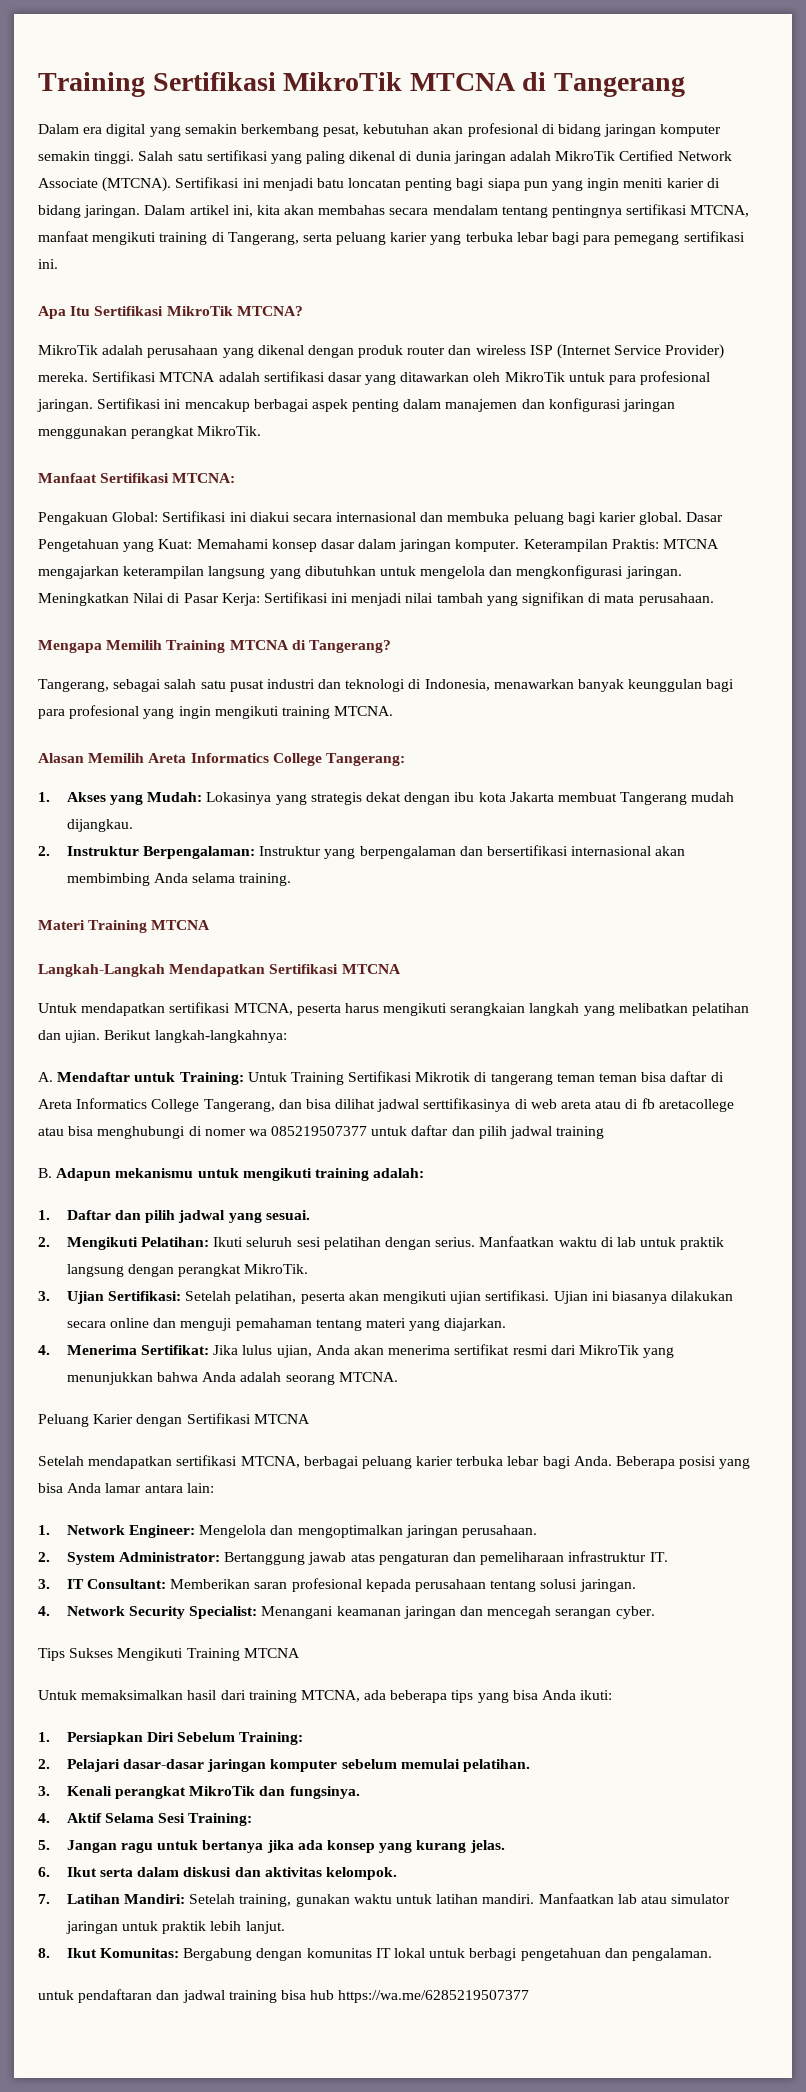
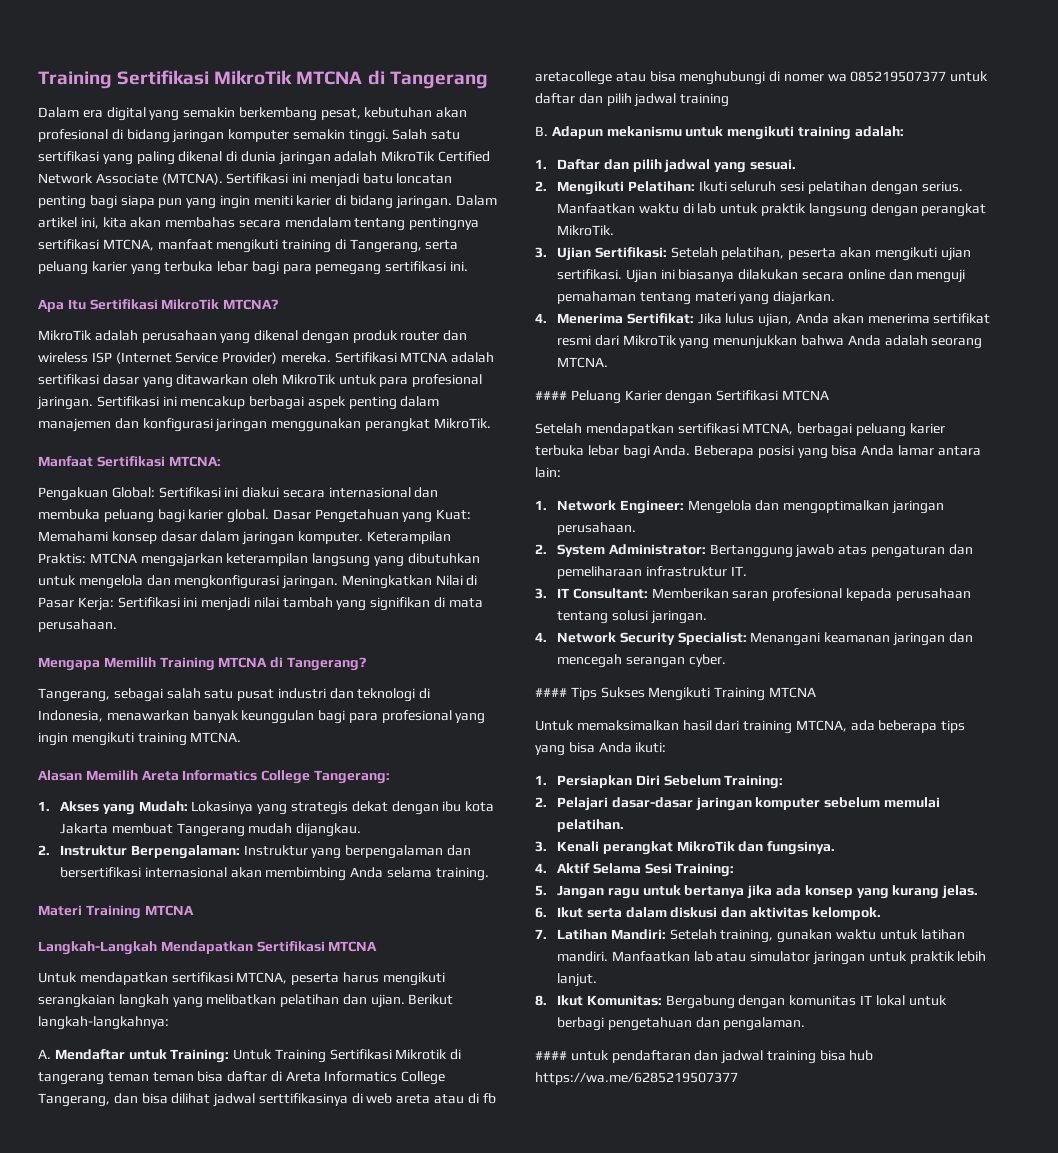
- Peluang Karier dengan Sertifikasi MTCNA
+ #### Peluang Karier dengan Sertifikasi MTCNA
- Tips Sukses Mengikuti Training MTCNA
+ #### Tips Sukses Mengikuti Training MTCNA
- untuk pendaftaran dan jadwal training bisa hub https://wa.me/6285219507377
+ #### untuk pendaftaran dan jadwal training bisa hub https://wa.me/6285219507377

